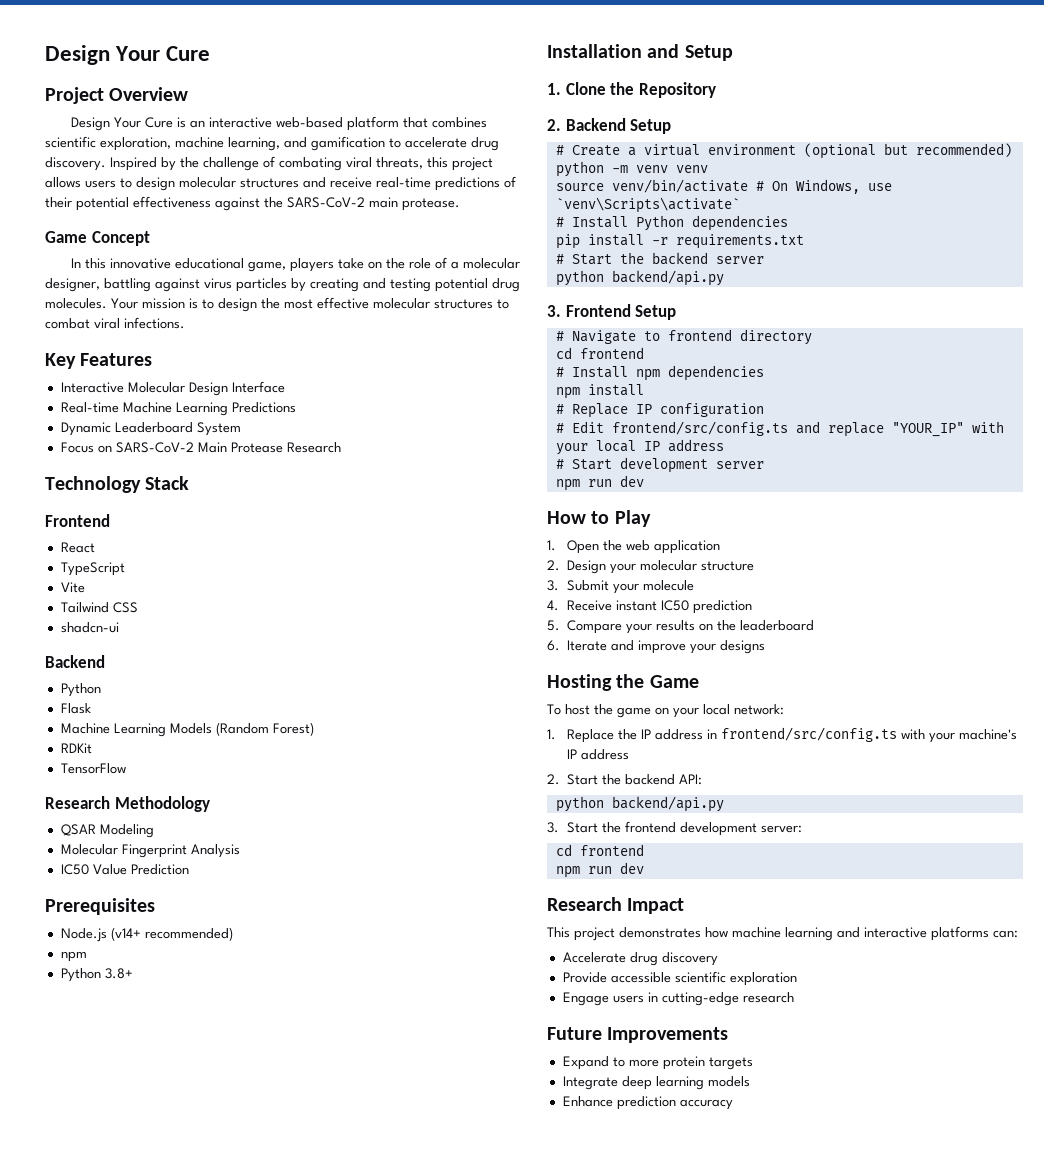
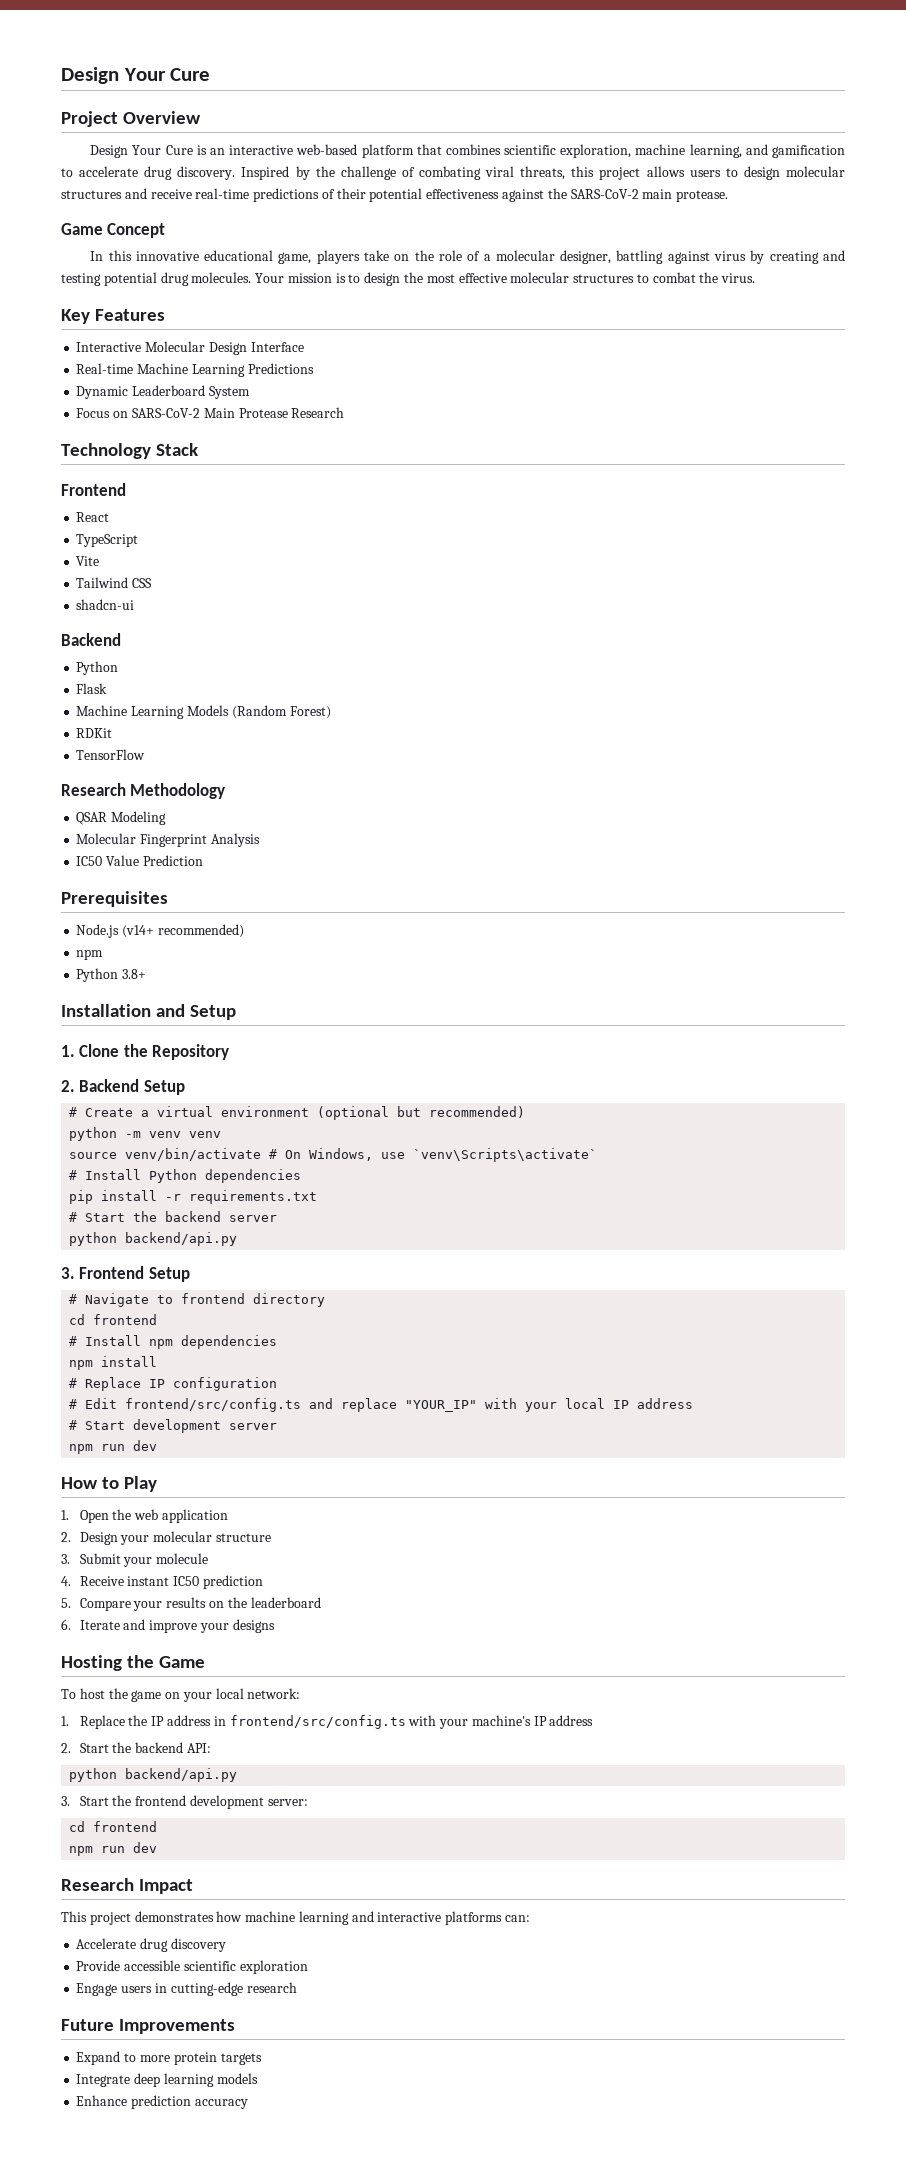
- In this innovative educational game, players take on the role of a molecular designer, battling against virus particles by creating and testing potential drug molecules.
+ In this innovative educational game, players take on the role of a molecular designer, battling against virus by creating and testing potential drug molecules.
- Your mission is to design the most effective molecular structures to combat viral infections.
+ Your mission is to design the most effective molecular structures to combat the virus.

